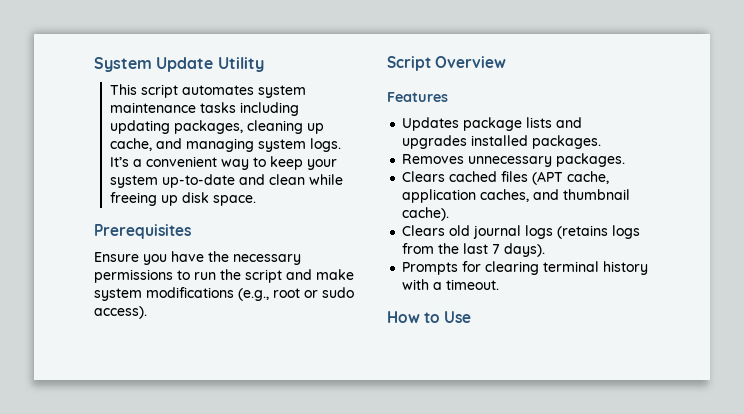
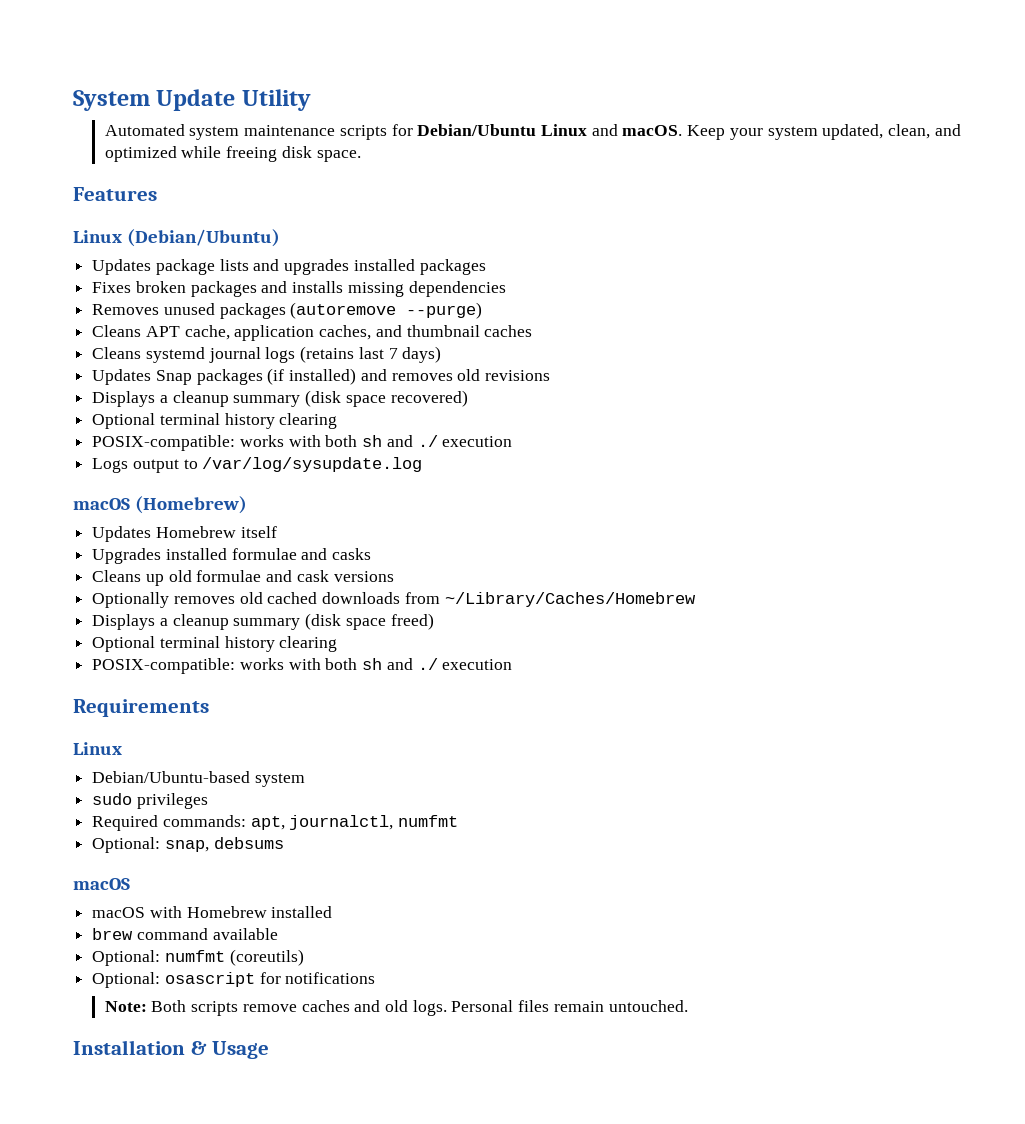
- This script automates system maintenance tasks including updating packages, cleaning up cache, and managing system logs. It’s a convenient way to keep your system up-to-date and clean while freeing up disk space.
+ Automated system maintenance scripts for Debian/Ubuntu Linux and macOS. Keep your system updated, clean, and optimized while freeing disk space.
- Prerequisites
- Ensure you have the necessary permissions to run the script and make system modifications (e.g., root or sudo access).
- Script Overview
  Features
+ Linux (Debian/Ubuntu)
- Updates package lists and upgrades installed packages.
- Removes unnecessary packages.
- Clears cached files (APT cache, application caches, and thumbnail cache).
- Clears old journal logs (retains logs from the last 7 days).
- Prompts for clearing terminal history with a timeout.
- How to Use
+ Updates package lists and upgrades installed packages
+ Fixes broken packages and installs missing dependencies
+ Removes unused packages (autoremove --purge)
+ Cleans APT cache, application caches, and thumbnail caches
+ Cleans systemd journal logs (retains last 7 days)
+ Updates Snap packages (if installed) and removes old revisions
+ Displays a cleanup summary (disk space recovered)
+ Optional terminal history clearing
+ POSIX-compatible: works with both sh and ./ execution
+ Logs output to /var/log/sysupdate.log
+ macOS (Homebrew)
+ Updates Homebrew itself
+ Upgrades installed formulae and casks
+ Cleans up old formulae and cask versions
+ Optionally removes old cached downloads from ~/Library/Caches/Homebrew
+ Displays a cleanup summary (disk space freed)
+ Optional terminal history clearing
+ POSIX-compatible: works with both sh and ./ execution
+ Requirements
+ Linux
+ Debian/Ubuntu-based system
+ sudo privileges
+ Required commands: apt, journalctl, numfmt
+ Optional: snap, debsums
+ macOS
+ macOS with Homebrew installed
+ brew command available
+ Optional: numfmt (coreutils)
+ Optional: osascript for notifications
+ Note: Both scripts remove caches and old logs. Personal files remain untouched.
+ Installation & Usage

